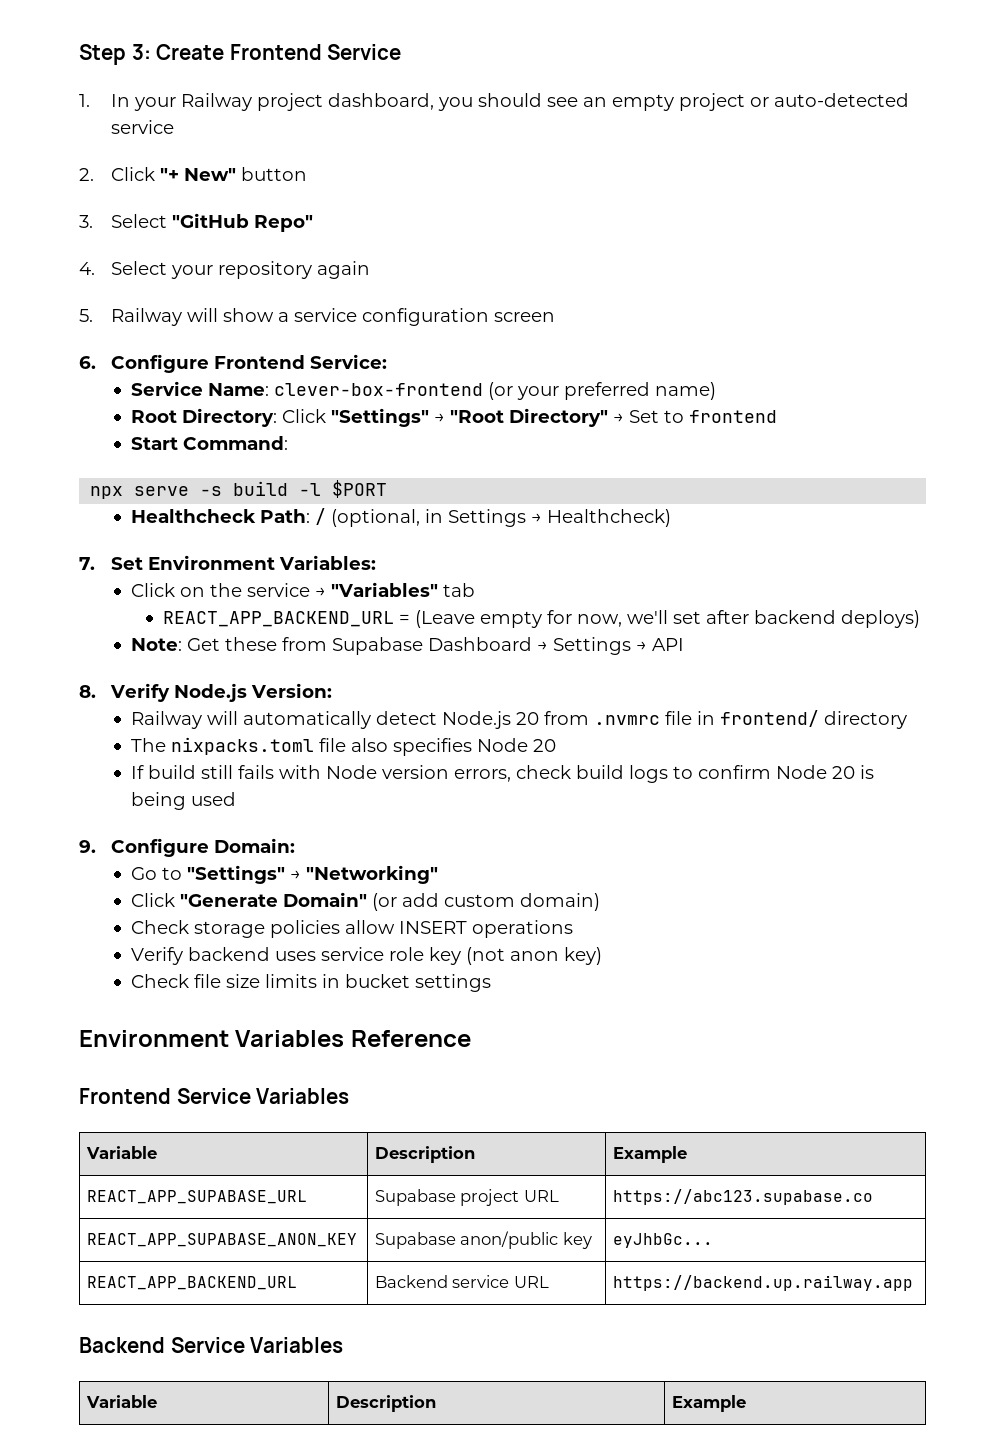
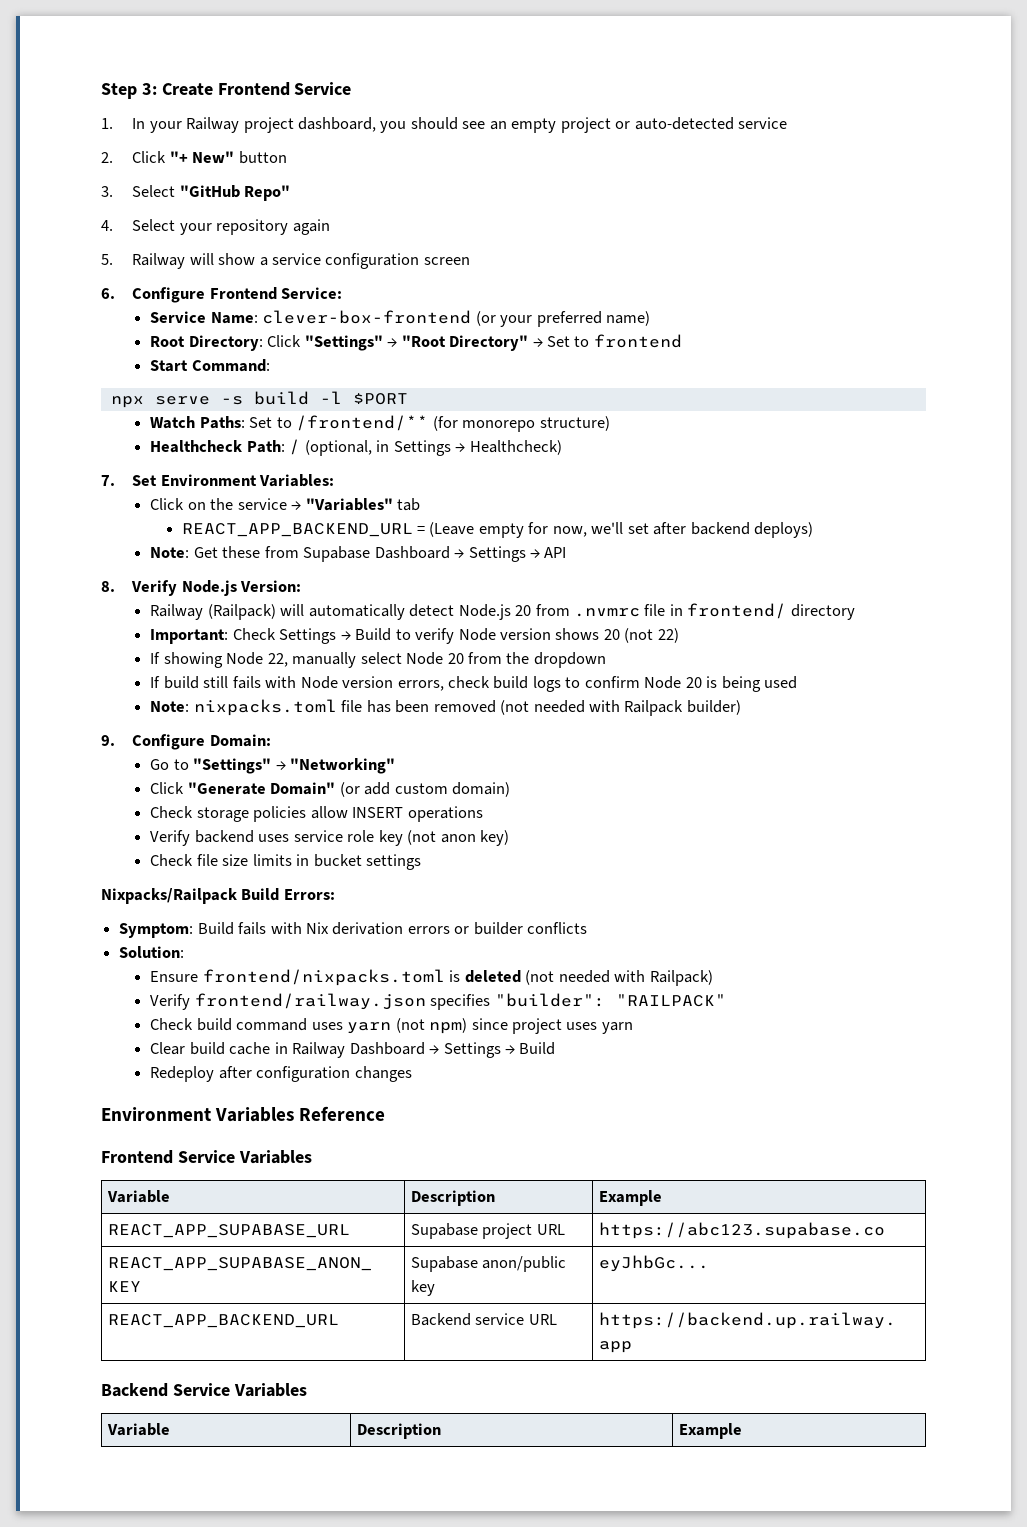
+ Watch Paths: Set to /frontend/** (for monorepo structure)
- Railway will automatically detect Node.js 20 from .nvmrc file in frontend/ directory
+ Railway (Railpack) will automatically detect Node.js 20 from .nvmrc file in frontend/ directory
- The nixpacks.toml file also specifies Node 20
+ Important: Check Settings → Build to verify Node version shows 20 (not 22)
+ If showing Node 22, manually select Node 20 from the dropdown
+ Note: nixpacks.toml file has been removed (not needed with Railpack builder)
+ Nixpacks/Railpack Build Errors:
+ Symptom: Build fails with Nix derivation errors or builder conflicts
+ Solution:
+ Ensure frontend/nixpacks.toml is deleted (not needed with Railpack)
+ Verify frontend/railway.json specifies "builder": "RAILPACK"
+ Check build command uses yarn (not npm) since project uses yarn
+ Clear build cache in Railway Dashboard → Settings → Build
+ Redeploy after configuration changes

